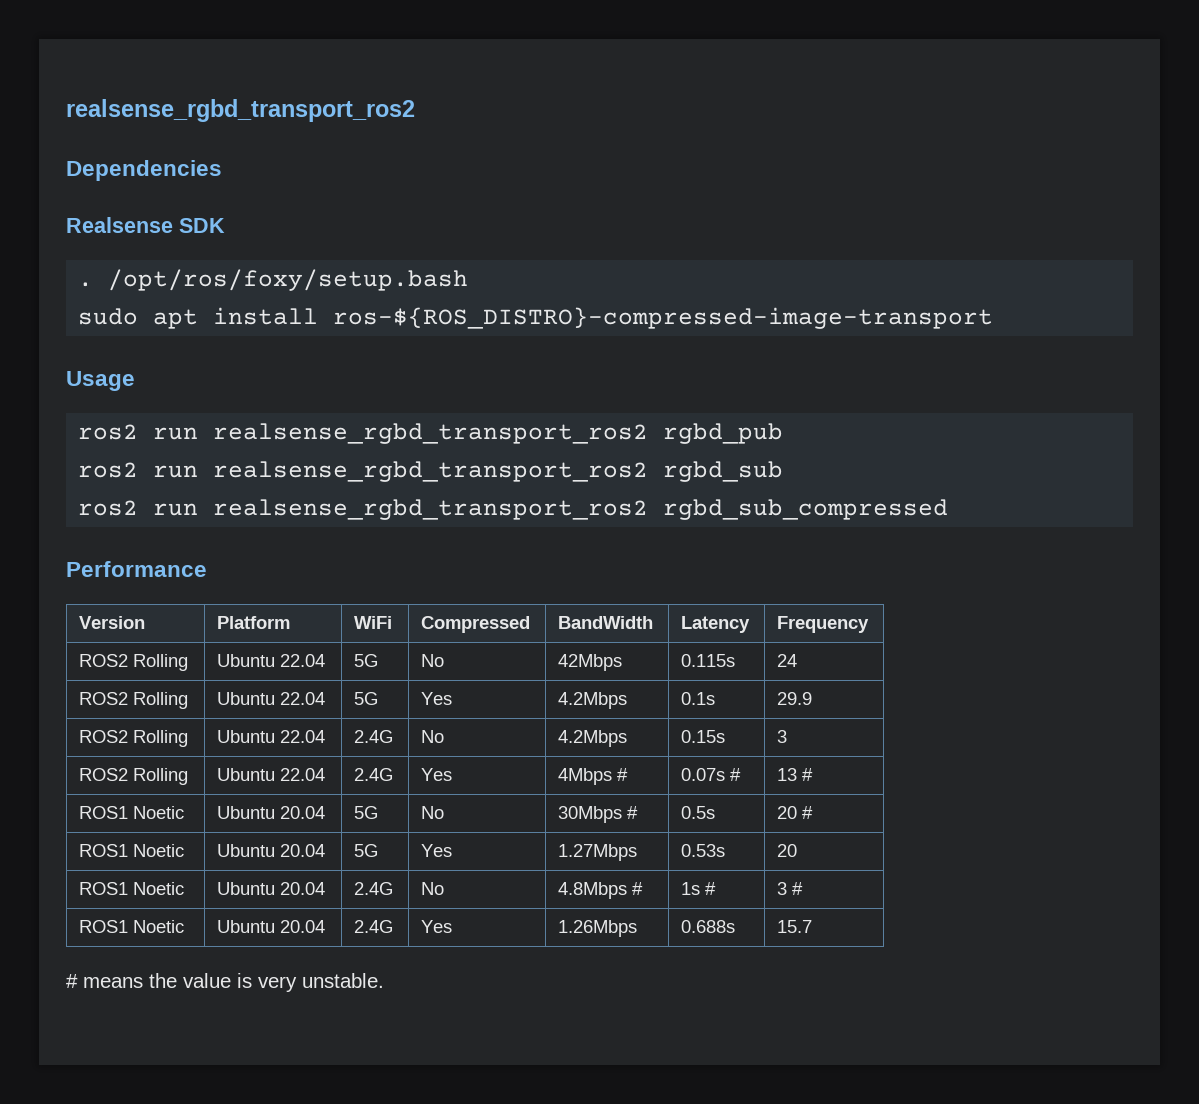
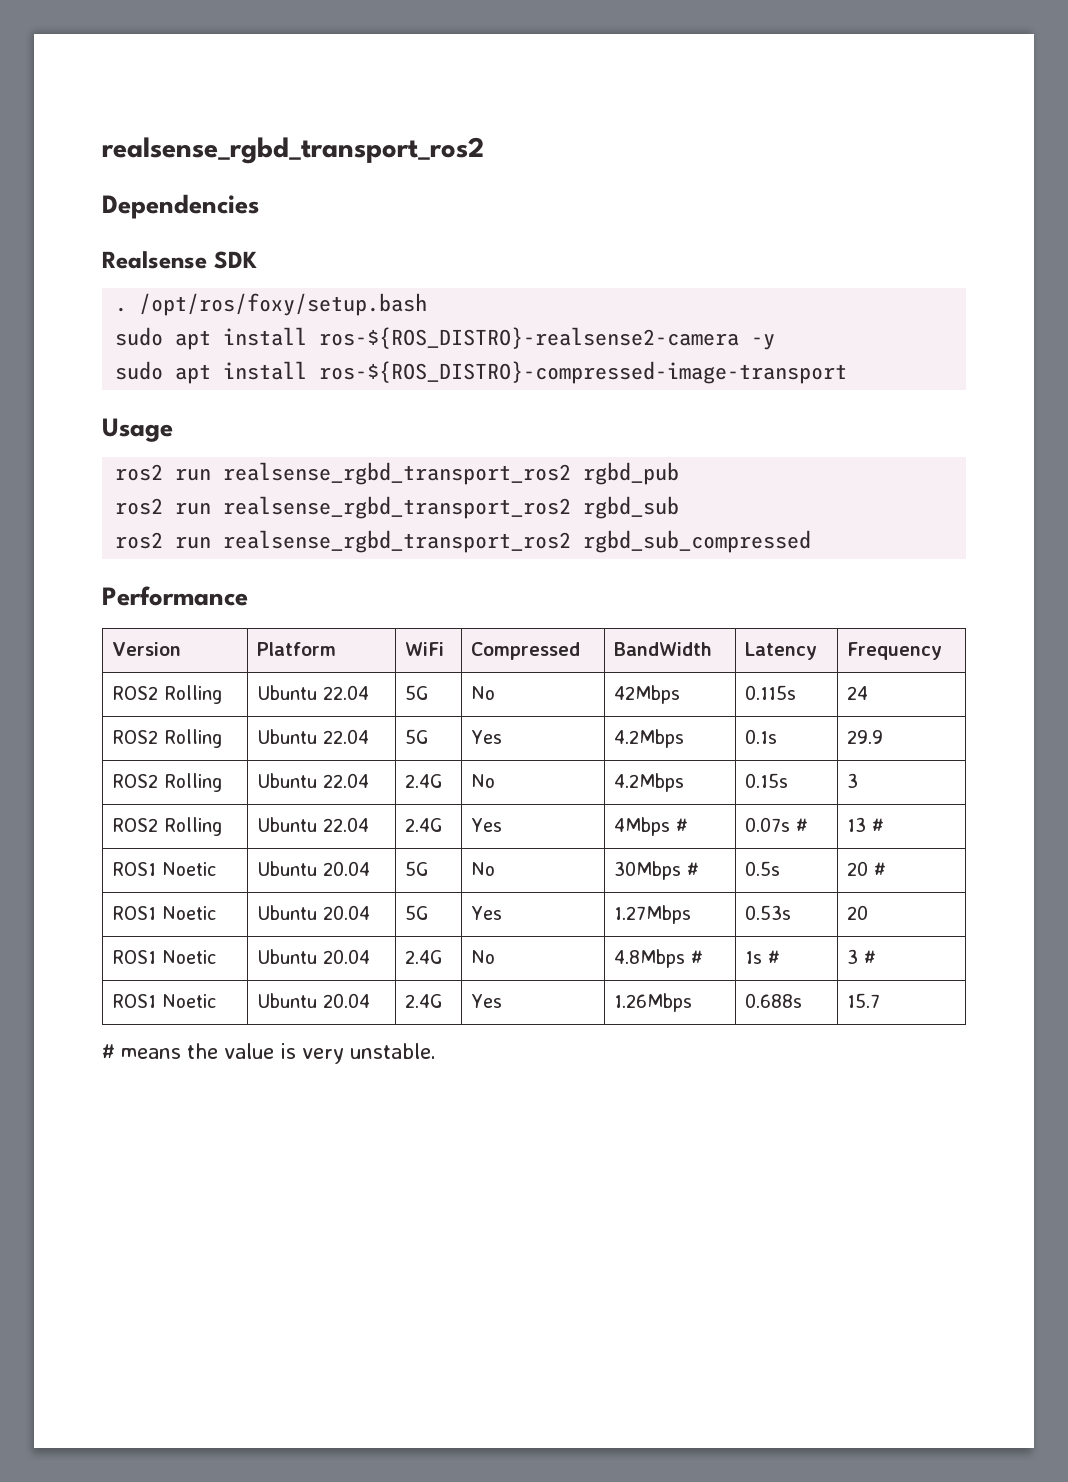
+ sudo apt install ros-${ROS_DISTRO}-realsense2-camera -y

